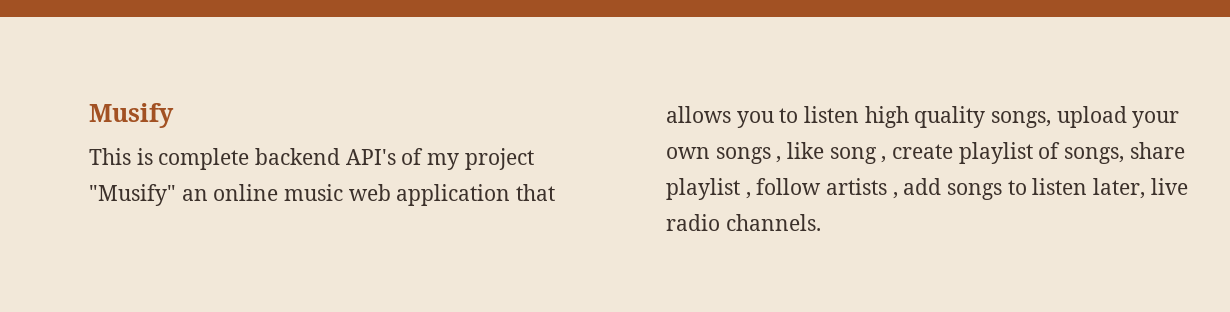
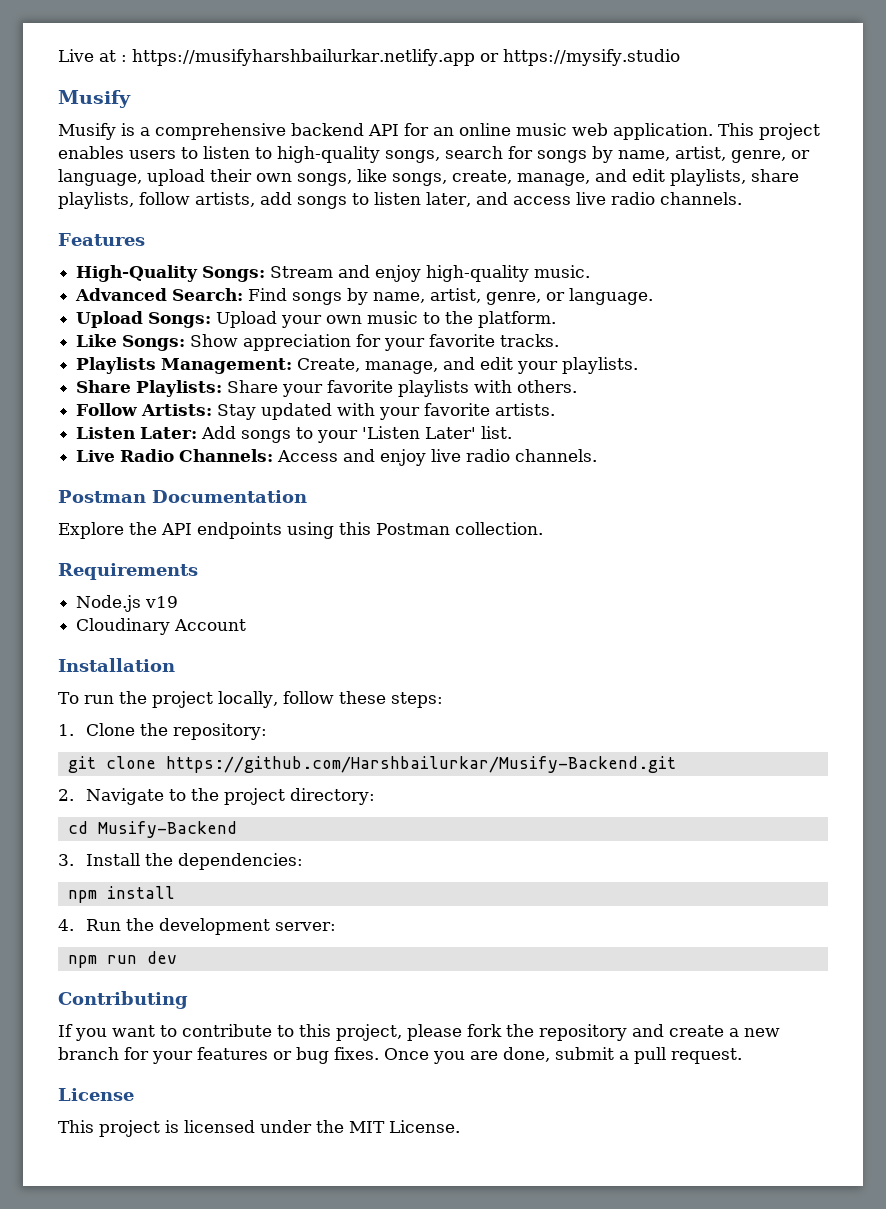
+ Live at : https://musifyharshbailurkar.netlify.app or https://mysify.studio
  Musify
- This is complete backend API's of my project "Musify" an online music web application that allows you to listen high quality songs, upload your own songs , like song , create playlist of songs, share playlist , follow artists , add songs to listen later, live radio channels.
+ Musify is a comprehensive backend API for an online music web application. This project enables users to listen to high-quality songs, search for songs by name, artist, genre, or language, upload their own songs, like songs, create, manage, and edit playlists, share playlists, follow artists, add songs to listen later, and access live radio channels.
+ Features
+ High-Quality Songs: Stream and enjoy high-quality music.
+ Advanced Search: Find songs by name, artist, genre, or language.
+ Upload Songs: Upload your own music to the platform.
+ Like Songs: Show appreciation for your favorite tracks.
+ Playlists Management: Create, manage, and edit your playlists.
+ Share Playlists: Share your favorite playlists with others.
+ Follow Artists: Stay updated with your favorite artists.
+ Listen Later: Add songs to your 'Listen Later' list.
+ Live Radio Channels: Access and enjoy live radio channels.
+ Postman Documentation
+ Explore the API endpoints using this Postman collection.
+ Requirements
+ Node.js v19
+ Cloudinary Account
+ Installation
+ To run the project locally, follow these steps:
+ 1. Clone the repository:
+ git clone https://github.com/Harshbailurkar/Musify-Backend.git
+ 2. Navigate to the project directory:
+ cd Musify-Backend
+ 3. Install the dependencies:
+ npm install
+ 4. Run the development server:
+ npm run dev
+ Contributing
+ If you want to contribute to this project, please fork the repository and create a new branch for your features or bug fixes. Once you are done, submit a pull request.
+ License
+ This project is licensed under the MIT License.

